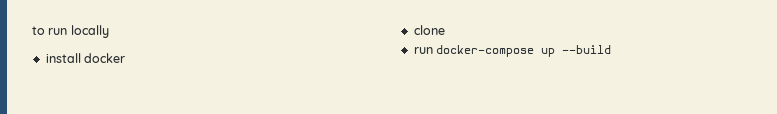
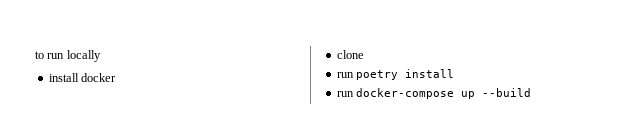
+ run poetry install

